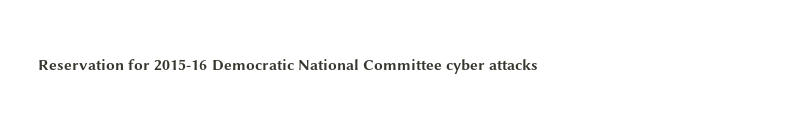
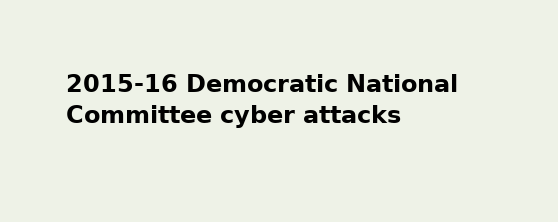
- Reservation for 2015-16 Democratic National Committee cyber attacks
+ 2015-16 Democratic National Committee cyber attacks

